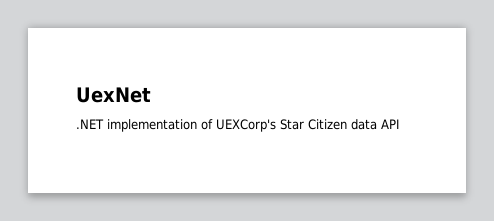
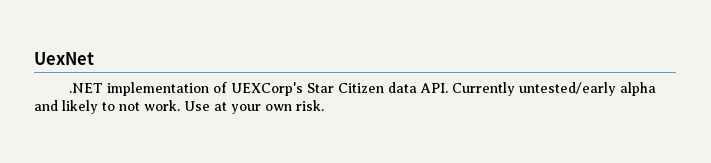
- .NET implementation of UEXCorp's Star Citizen data API
+ .NET implementation of UEXCorp's Star Citizen data API. Currently untested/early alpha and likely to not work. Use at your own risk.

